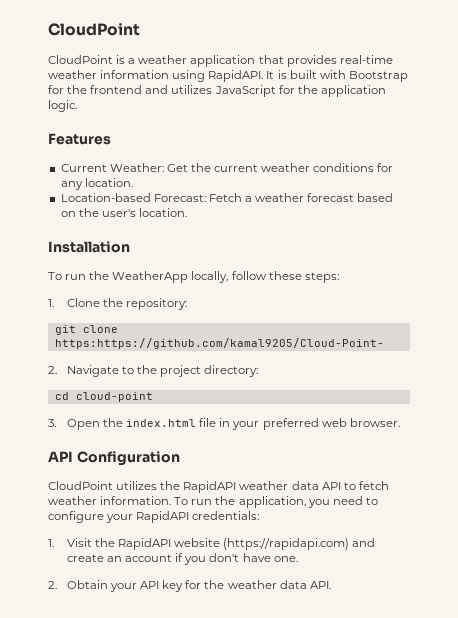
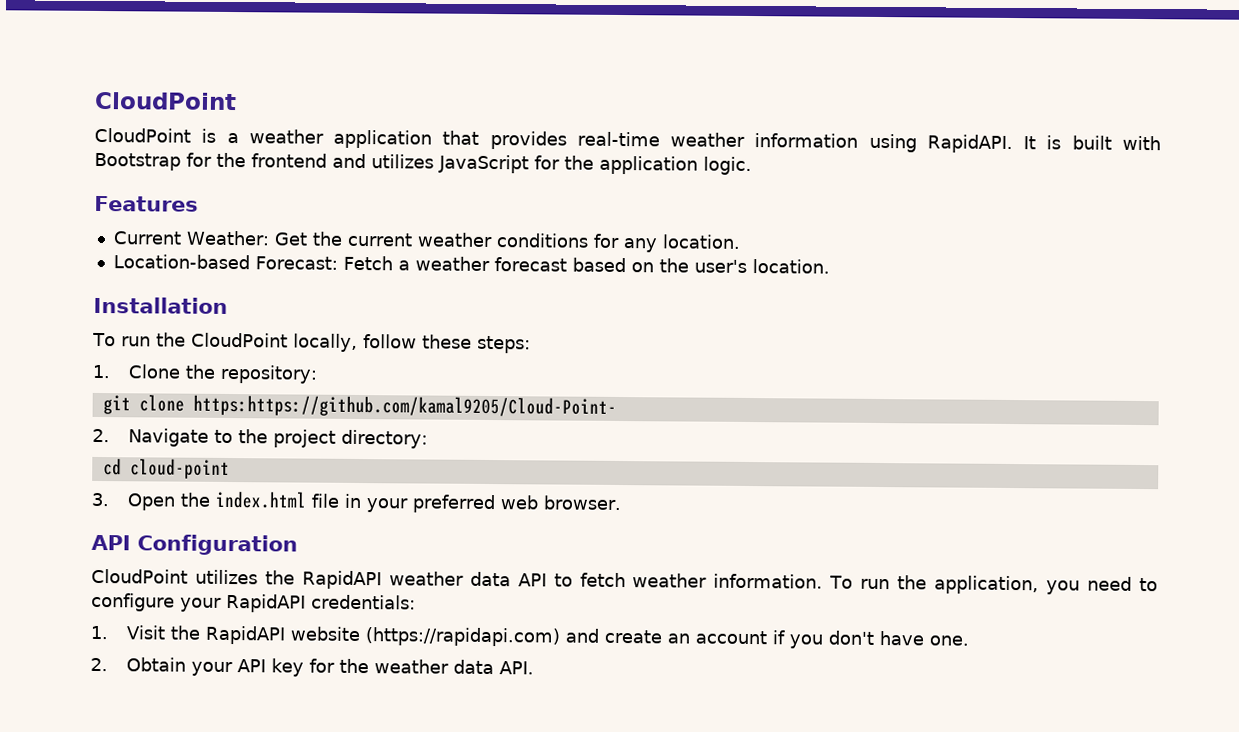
- To run the WeatherApp locally, follow these steps:
+ To run the CloudPoint locally, follow these steps:

